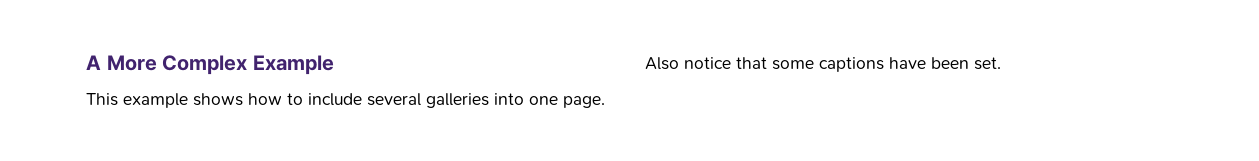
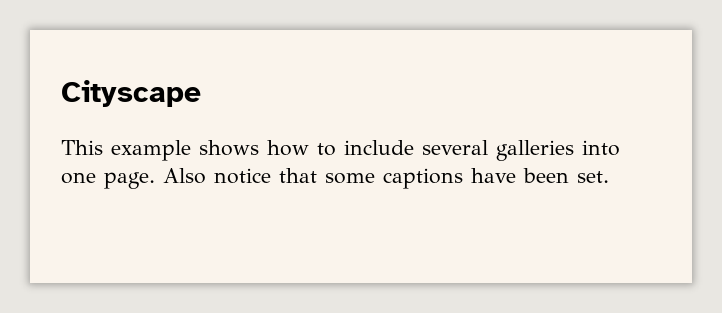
- A More Complex Example
+ Cityscape

